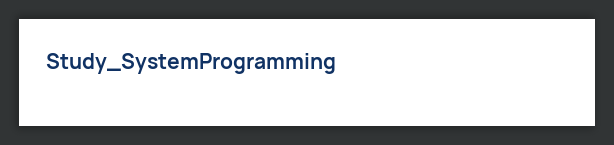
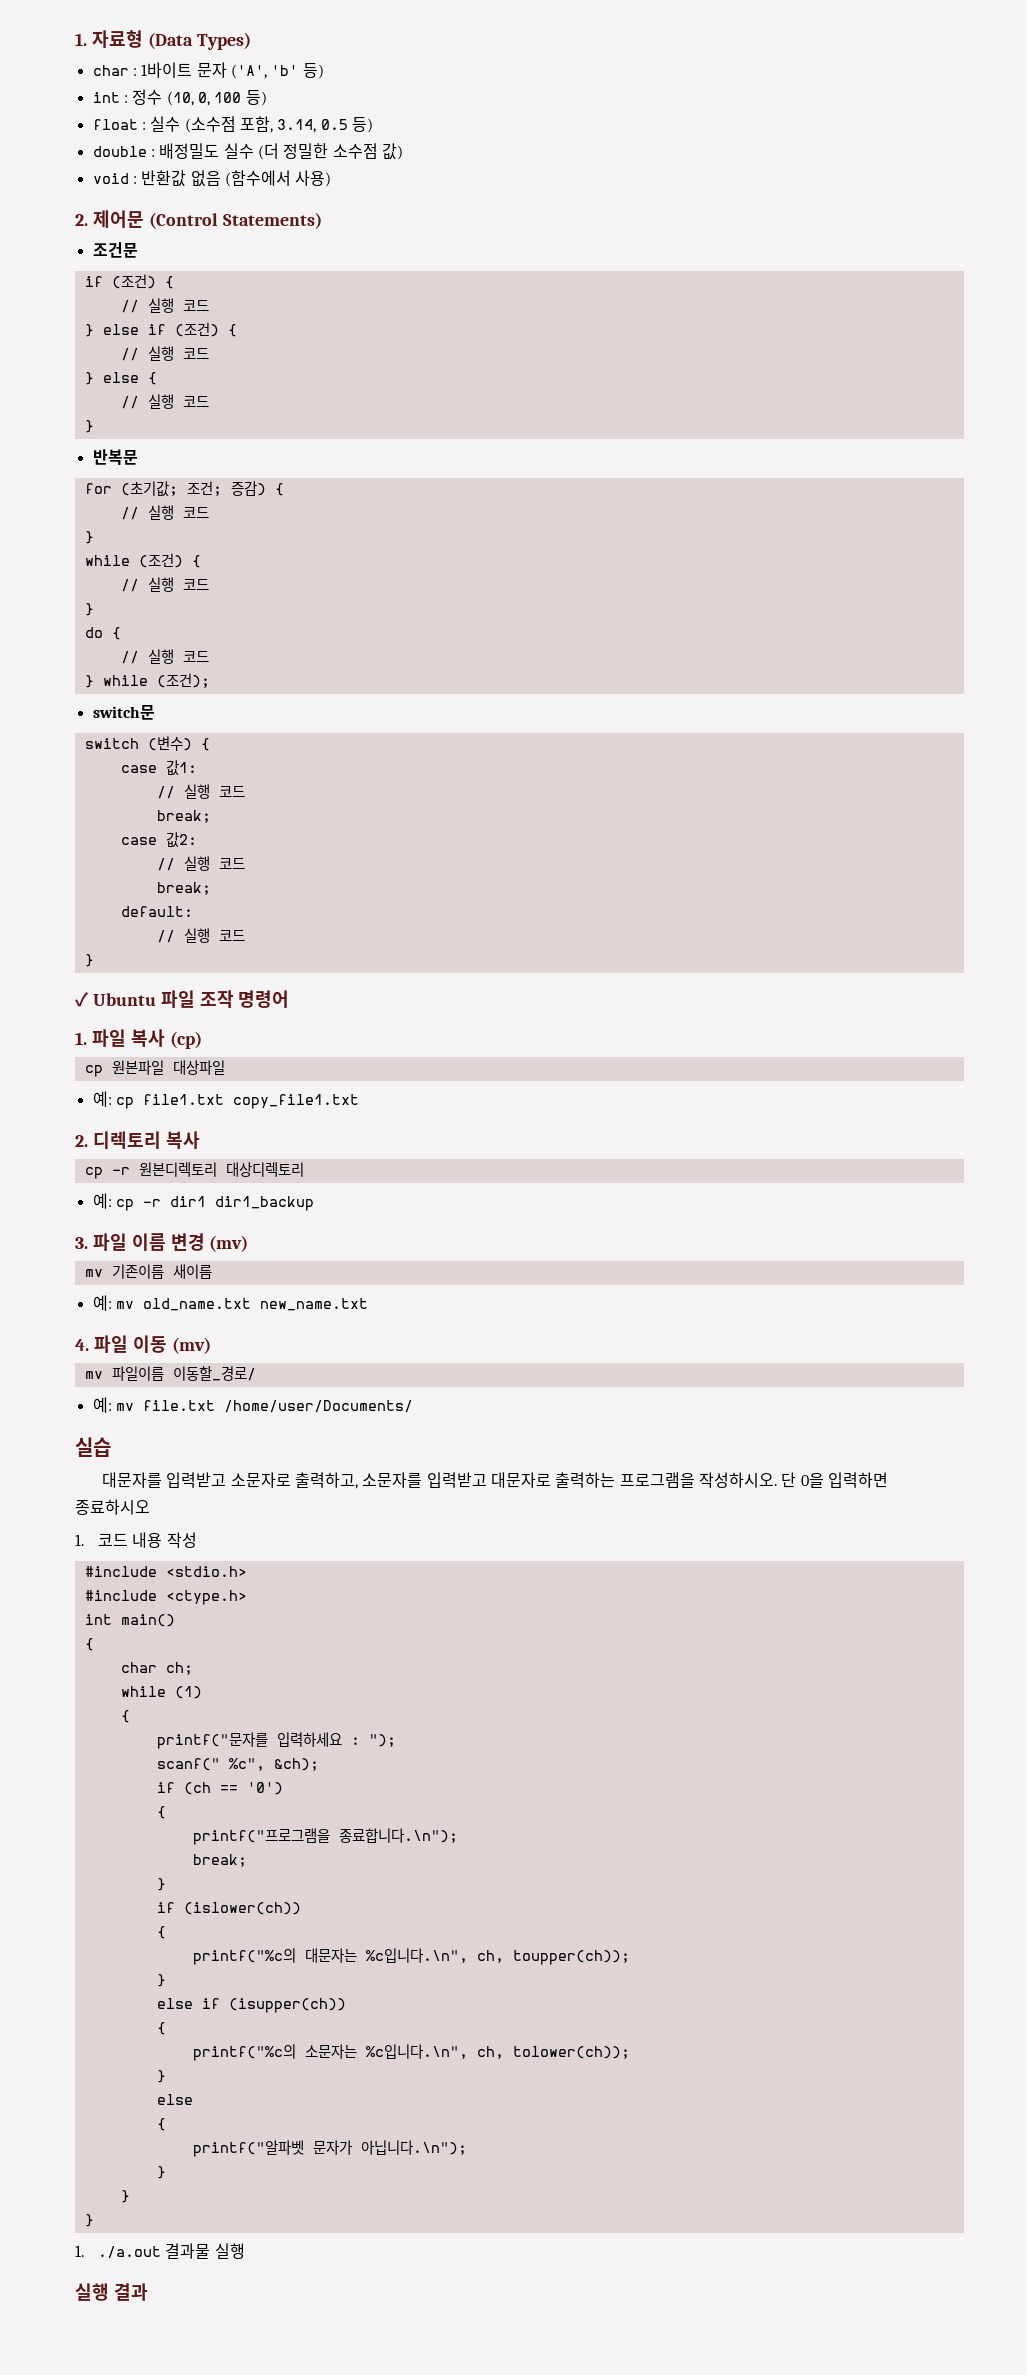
- Study_SystemProgramming
+ 1. 자료형 (Data Types)
+ char : 1바이트 문자 ('A', 'b' 등)
+ int : 정수 (10, 0, 100 등)
+ float : 실수 (소수점 포함, 3.14, 0.5 등)
+ double : 배정밀도 실수 (더 정밀한 소수점 값)
+ void : 반환값 없음 (함수에서 사용)
+ 2. 제어문 (Control Statements)
+ 조건문
+ if (조건) {
+ // 실행 코드
+ } else if (조건) {
+ // 실행 코드
+ } else {
+ // 실행 코드
+ }
+ 반복문
+ for (초기값; 조건; 증감) {
+ // 실행 코드
+ }
+ while (조건) {
+ // 실행 코드
+ }
+ do {
+ // 실행 코드
+ } while (조건);
+ switch문
+ switch (변수) {
+ case 값1:
+ // 실행 코드
+ break;
+ case 값2:
+ // 실행 코드
+ break;
+ default:
+ // 실행 코드
+ }
+ ✓ Ubuntu 파일 조작 명령어
+ 1. 파일 복사 (cp)
+ cp 원본파일 대상파일
+ 예: cp file1.txt copy_file1.txt
+ 2. 디렉토리 복사
+ cp -r 원본디렉토리 대상디렉토리
+ 예: cp -r dir1 dir1_backup
+ 3. 파일 이름 변경 (mv)
+ mv 기존이름 새이름
+ 예: mv old_name.txt new_name.txt
+ 4. 파일 이동 (mv)
+ mv 파일이름 이동할_경로/
+ 예: mv file.txt /home/user/Documents/
+ 실습
+ 대문자를 입력받고 소문자로 출력하고, 소문자를 입력받고 대문자로 출력하는 프로그램을 작성하시오. 단 0을 입력하면 종료하시오
+ 1. 코드 내용 작성
+ #include <stdio.h>
+ #include <ctype.h>
+ int main()
+ {
+ char ch;
+ while (1)
+ {
+ printf("문자를 입력하세요 : ");
+ scanf(" %c", &ch);
+ if (ch == '0')
+ {
+ printf("프로그램을 종료합니다.\n");
+ break;
+ }
+ if (islower(ch))
+ {
+ printf("%c의 대문자는 %c입니다.\n", ch, toupper(ch));
+ }
+ else if (isupper(ch))
+ {
+ printf("%c의 소문자는 %c입니다.\n", ch, tolower(ch));
+ }
+ else
+ {
+ printf("알파벳 문자가 아닙니다.\n");
+ }
+ }
+ }
+ 1. ./a.out 결과물 실행
+ 실행 결과

